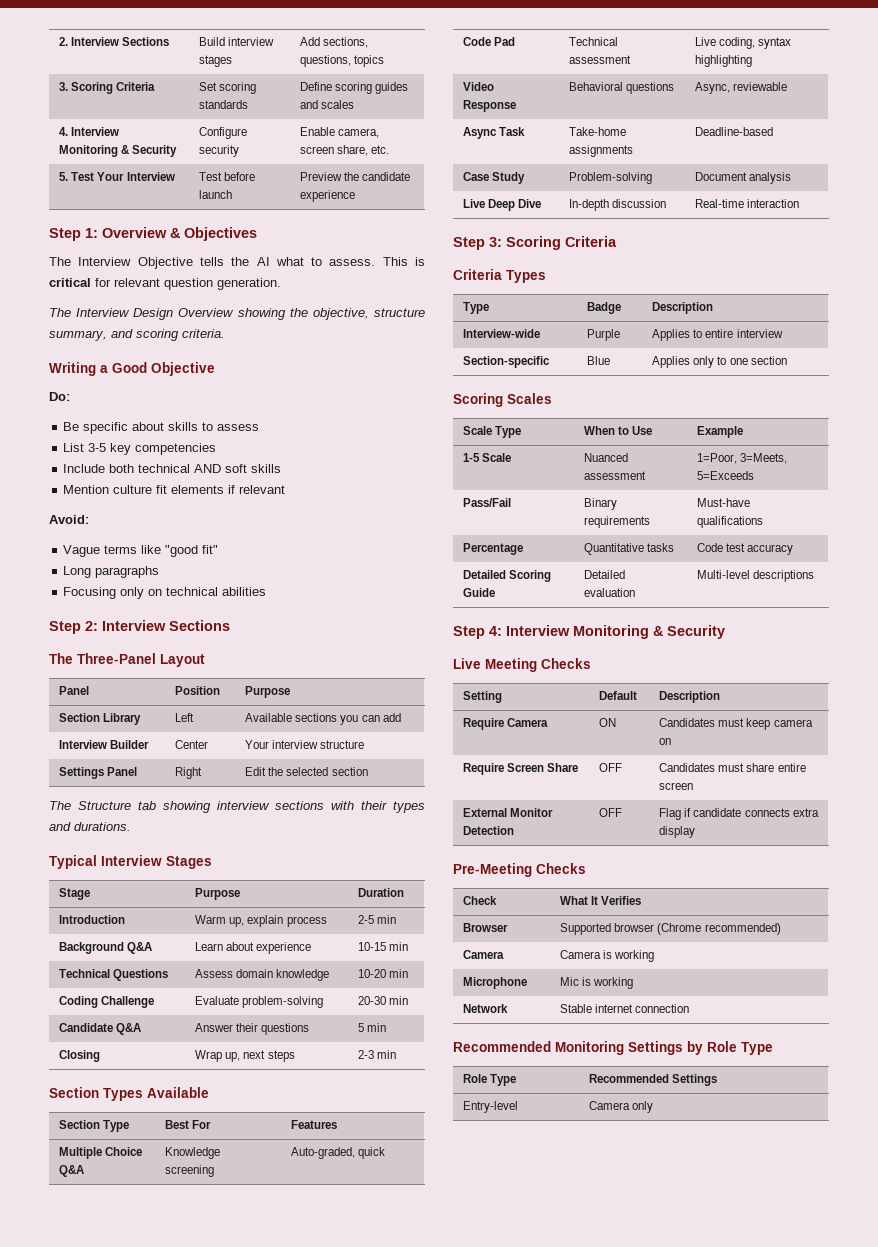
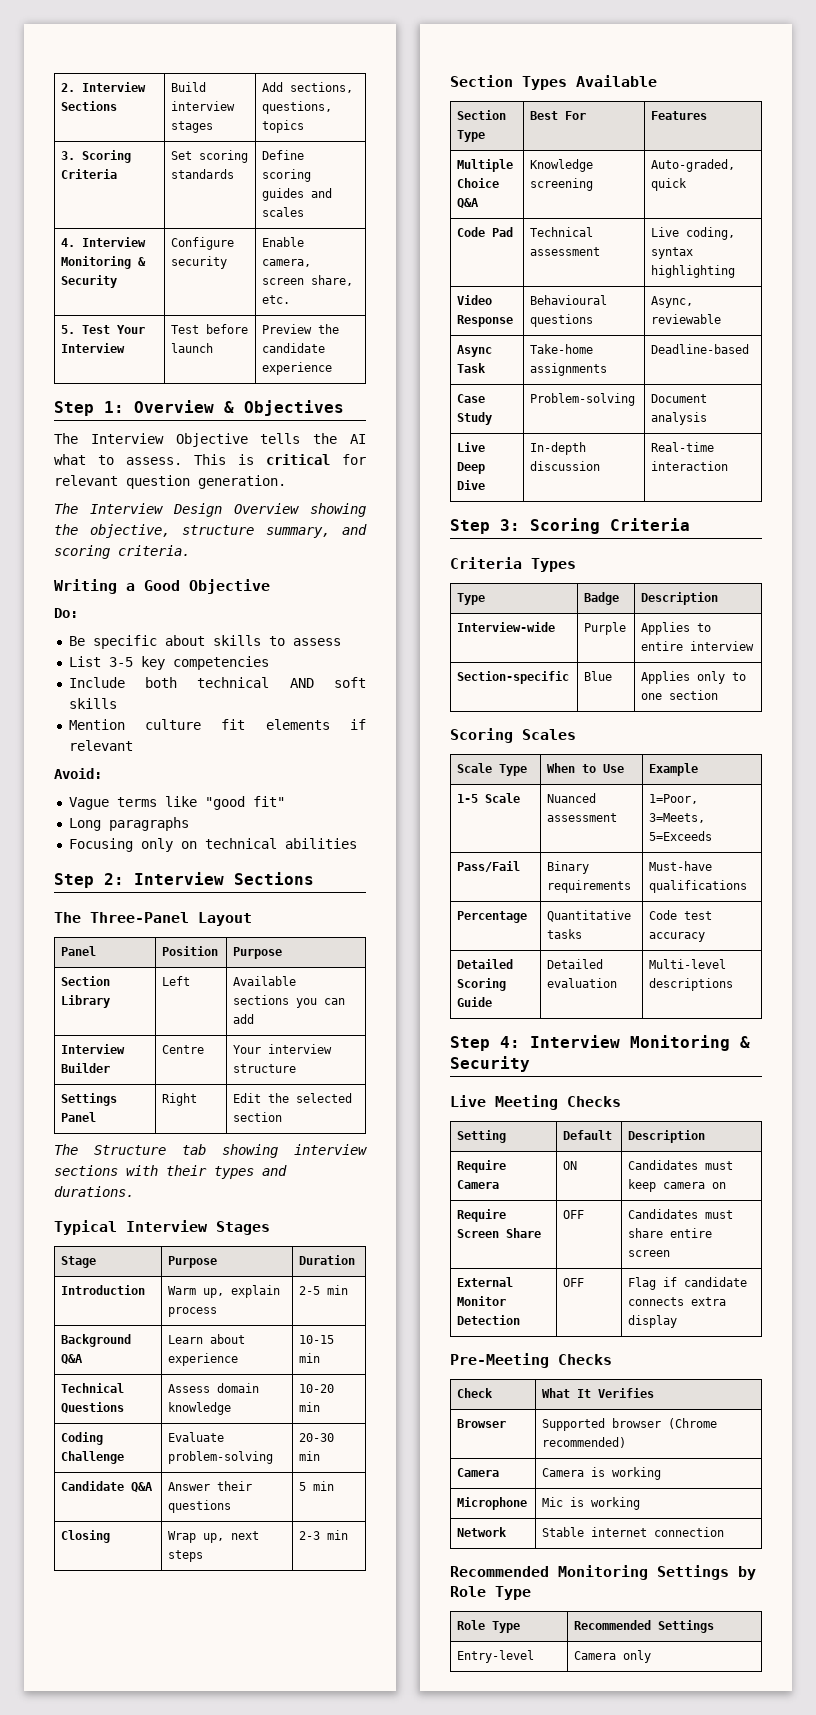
- Interview Builder | Center | Your interview structure
+ Interview Builder | Centre | Your interview structure
- Video Response | Behavioral questions | Async, reviewable
+ Video Response | Behavioural questions | Async, reviewable

